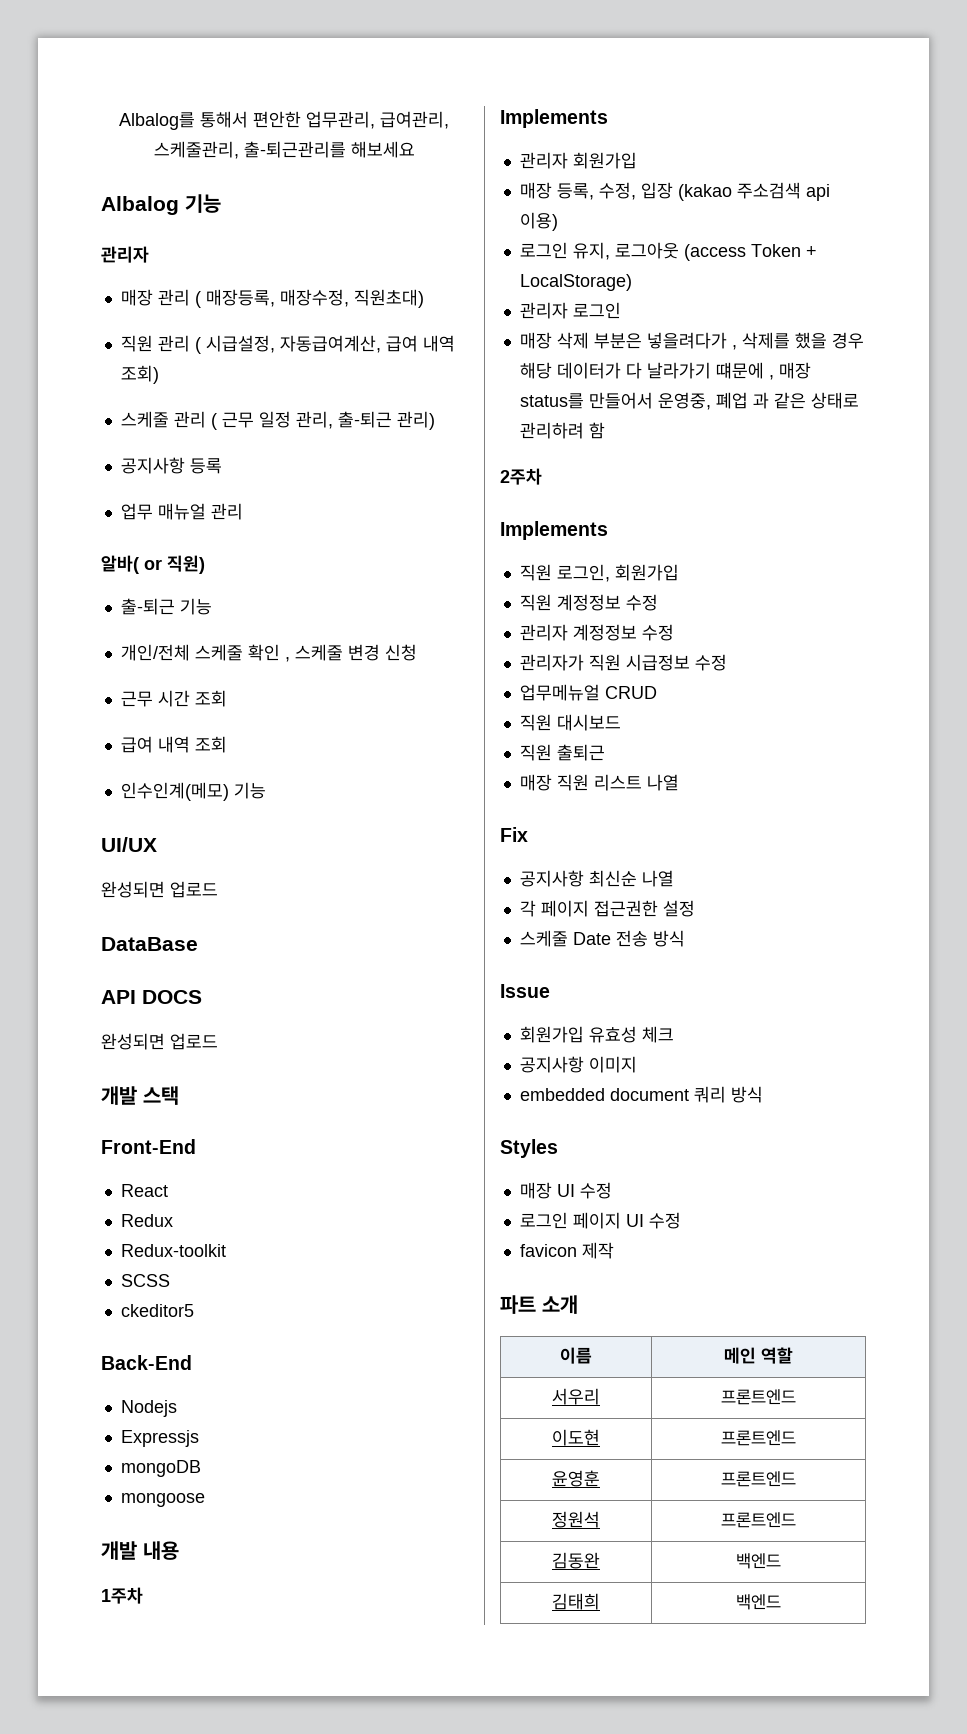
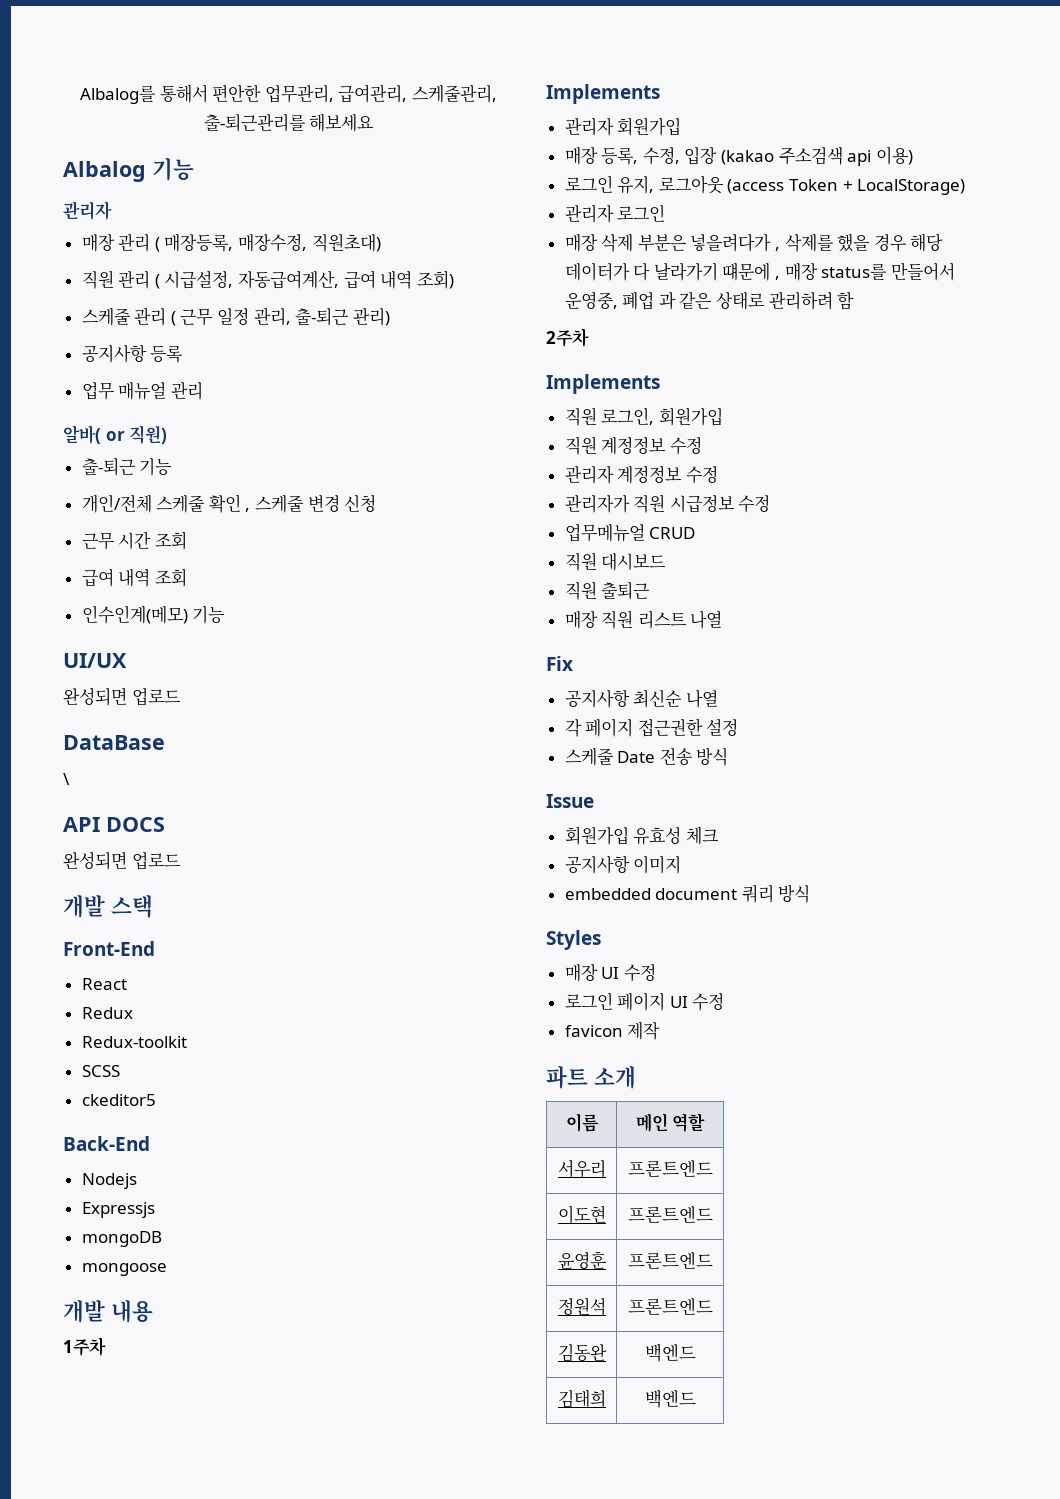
+ \

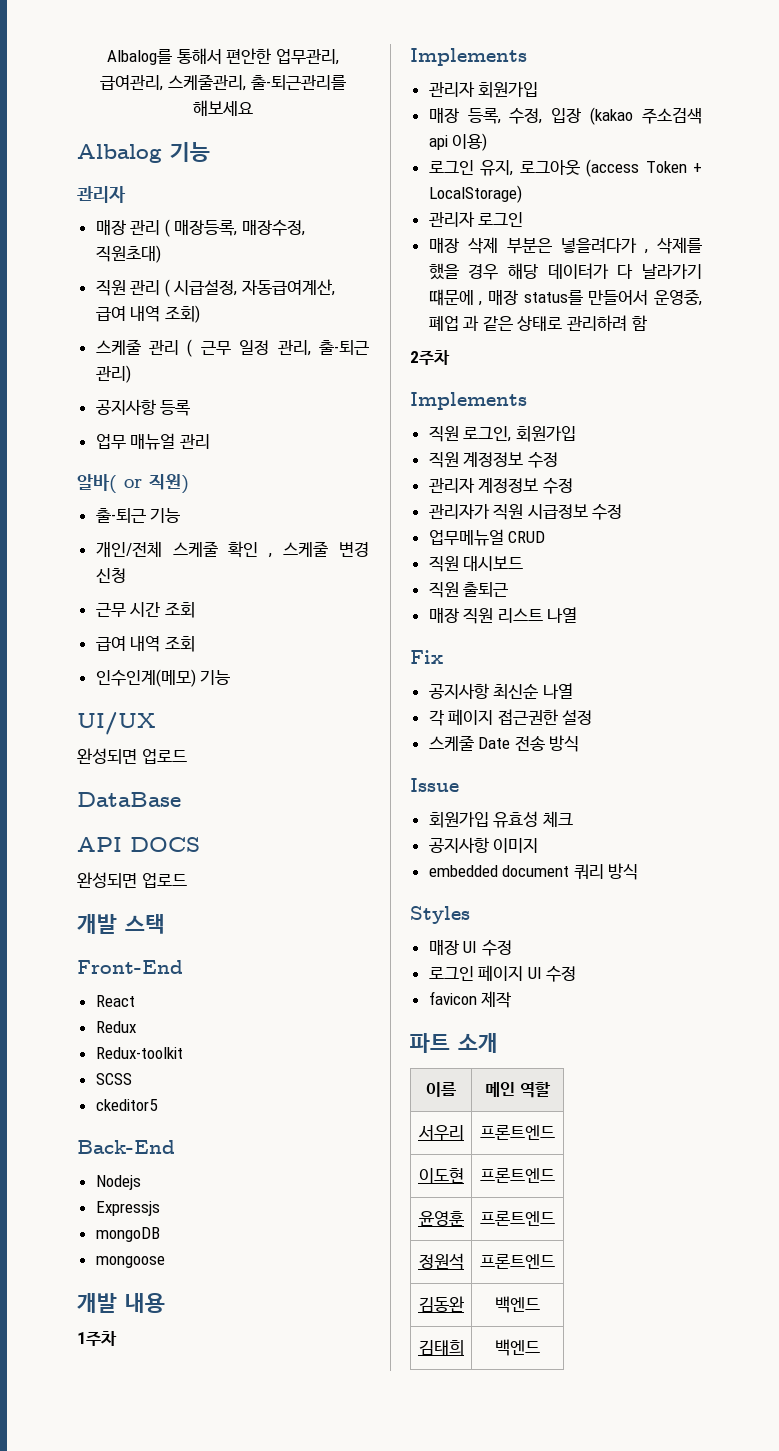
- \

